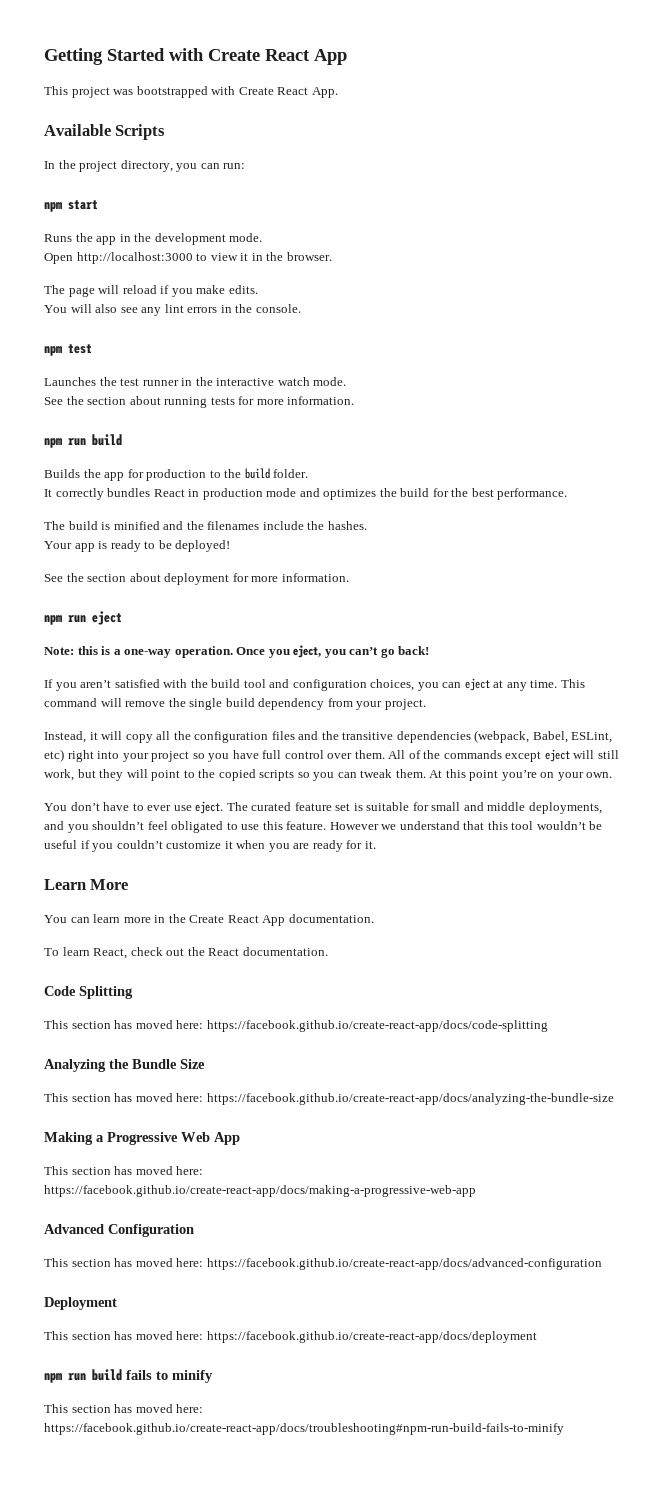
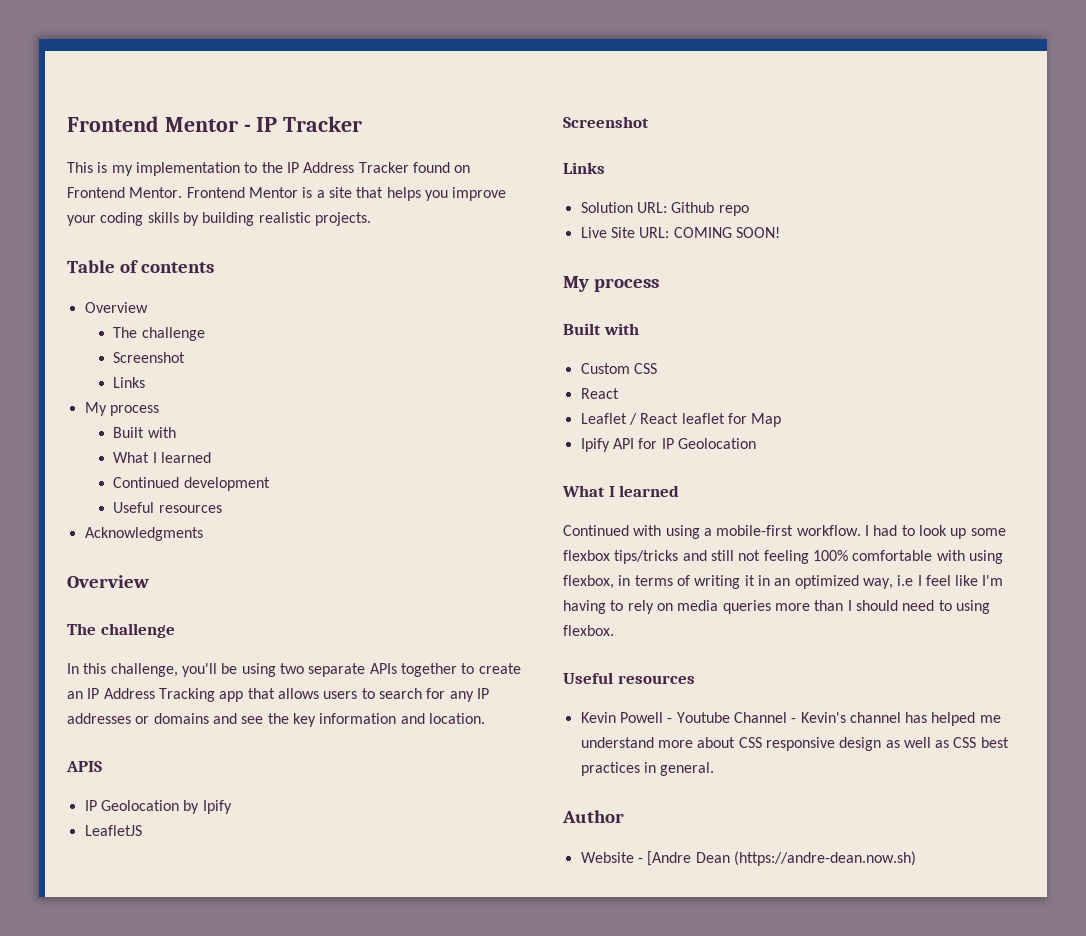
- Getting Started with Create React App
- This project was bootstrapped with Create React App.
- Available Scripts
- In the project directory, you can run:
- npm start
- Runs the app in the development mode.
- Open http://localhost:3000 to view it in the browser.
- The page will reload if you make edits.
- You will also see any lint errors in the console.
- npm test
- Launches the test runner in the interactive watch mode.
- See the section about running tests for more information.
- npm run build
- Builds the app for production to the build folder.
- It correctly bundles React in production mode and optimizes the build for the best performance.
- The build is minified and the filenames include the hashes.
- Your app is ready to be deployed!
- See the section about deployment for more information.
- npm run eject
- Note: this is a one-way operation. Once you eject, you can’t go back!
- If you aren’t satisfied with the build tool and configuration choices, you can eject at any time. This command will remove the single build dependency from your project.
- Instead, it will copy all the configuration files and the transitive dependencies (webpack, Babel, ESLint, etc) right into your project so you have full control over them. All of the commands except eject will still work, but they will point to the copied scripts so you can tweak them. At this point you’re on your own.
- You don’t have to ever use eject. The curated feature set is suitable for small and middle deployments, and you shouldn’t feel obligated to use this feature. However we understand that this tool wouldn’t be useful if you couldn’t customize it when you are ready for it.
- Learn More
- You can learn more in the Create React App documentation.
- To learn React, check out the React documentation.
- Code Splitting
- This section has moved here: https://facebook.github.io/create-react-app/docs/code-splitting
- Analyzing the Bundle Size
- This section has moved here: https://facebook.github.io/create-react-app/docs/analyzing-the-bundle-size
- Making a Progressive Web App
- This section has moved here: https://facebook.github.io/create-react-app/docs/making-a-progressive-web-app
- Advanced Configuration
- This section has moved here: https://facebook.github.io/create-react-app/docs/advanced-configuration
- Deployment
- This section has moved here: https://facebook.github.io/create-react-app/docs/deployment
- npm run build fails to minify
- This section has moved here: https://facebook.github.io/create-react-app/docs/troubleshooting#npm-run-build-fails-to-minify
+ Frontend Mentor - IP Tracker
+ This is my implementation to the IP Address Tracker found on Frontend Mentor. Frontend Mentor is a site that helps you improve your coding skills by building realistic projects.
+ Table of contents
+ Overview
+ The challenge
+ Screenshot
+ Links
+ My process
+ Built with
+ What I learned
+ Continued development
+ Useful resources
+ Acknowledgments
+ Overview
+ The challenge
+ In this challenge, you'll be using two separate APIs together to create an IP Address Tracking app that allows users to search for any IP addresses or domains and see the key information and location.
+ APIS
+ IP Geolocation by Ipify
+ LeafletJS
+ Screenshot
+ Links
+ Solution URL: Github repo
+ Live Site URL: COMING SOON!
+ My process
+ Built with
+ Custom CSS
+ React
+ Leaflet / React leaflet for Map
+ Ipify API for IP Geolocation
+ What I learned
+ Continued with using a mobile-first workflow. I had to look up some flexbox tips/tricks and still not feeling 100% comfortable with using flexbox, in terms of writing it in an optimized way, i.e I feel like I'm having to rely on media queries more than I should need to using flexbox.
+ Useful resources
+ Kevin Powell - Youtube Channel - Kevin's channel has helped me understand more about CSS responsive design as well as CSS best practices in general.
+ Author
+ Website - [Andre Dean (https://andre-dean.now.sh)

